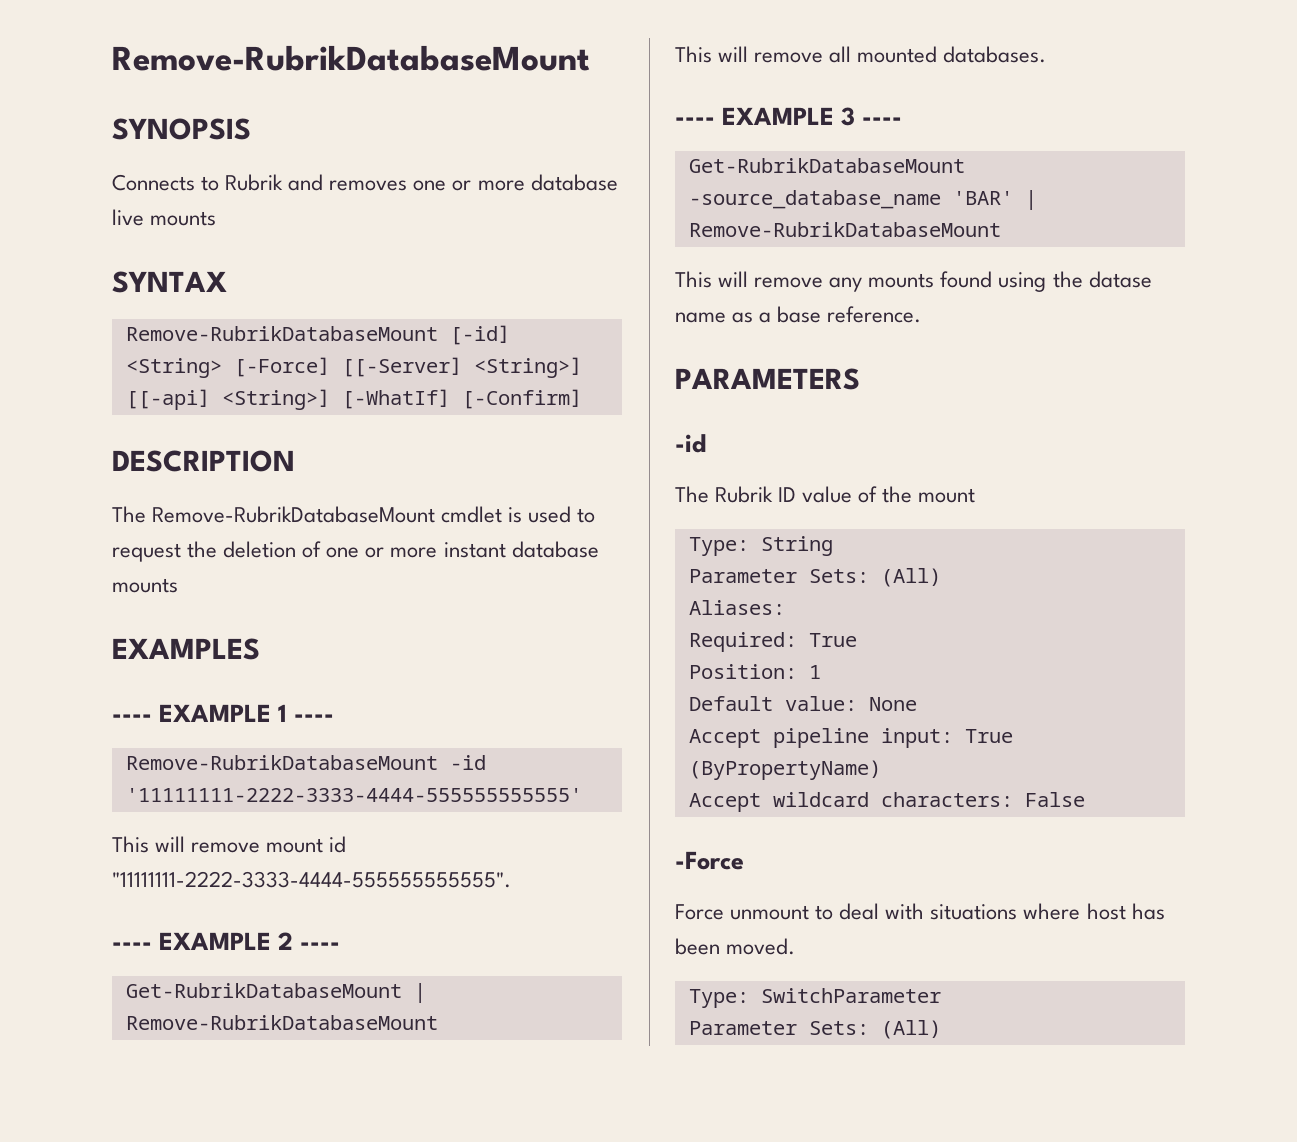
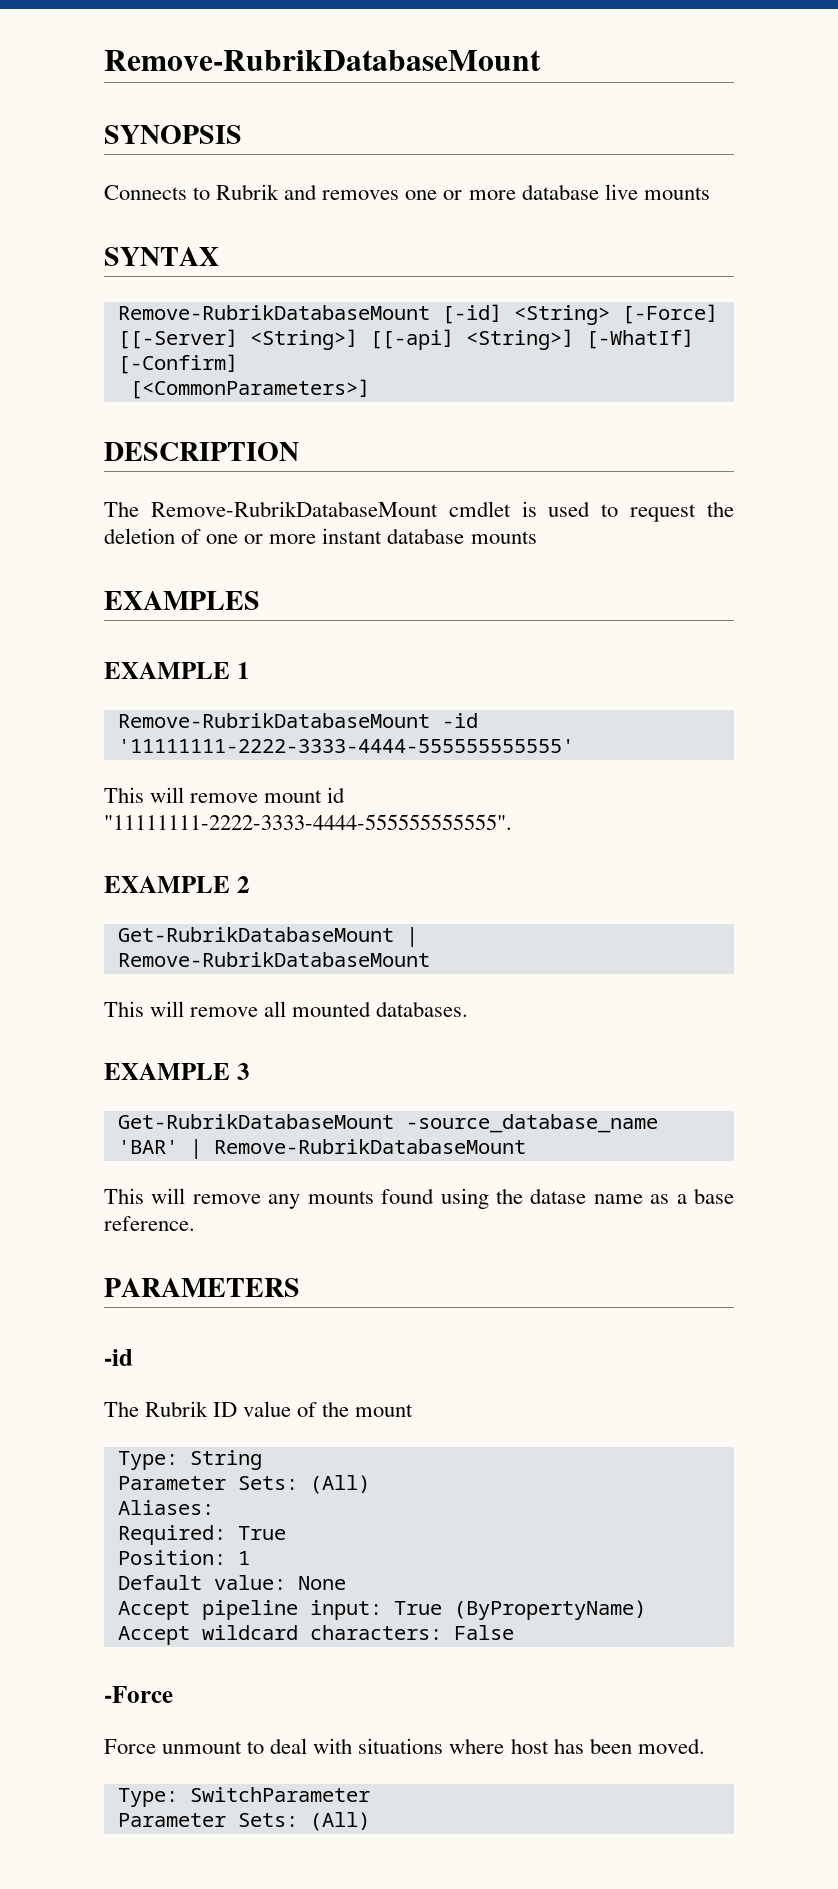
+ [<CommonParameters>]
- ---- EXAMPLE 1 ----
+ EXAMPLE 1
- ---- EXAMPLE 2 ----
+ EXAMPLE 2
- ---- EXAMPLE 3 ----
+ EXAMPLE 3

